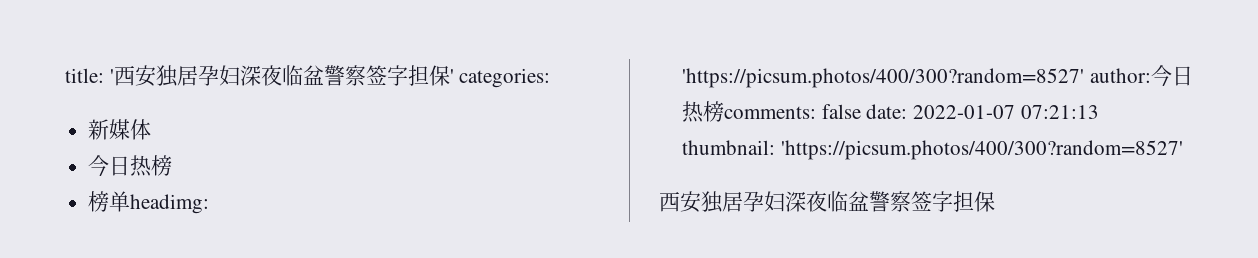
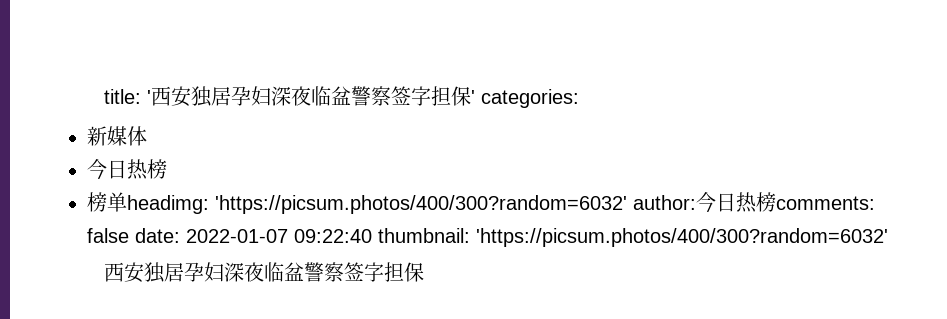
- 榜单headimg: 'https://picsum.photos/400/300?random=8527' author:今日热榜comments: false date: 2022-01-07 07:21:13 thumbnail: 'https://picsum.photos/400/300?random=8527'
+ 榜单headimg: 'https://picsum.photos/400/300?random=6032' author:今日热榜comments: false date: 2022-01-07 09:22:40 thumbnail: 'https://picsum.photos/400/300?random=6032'

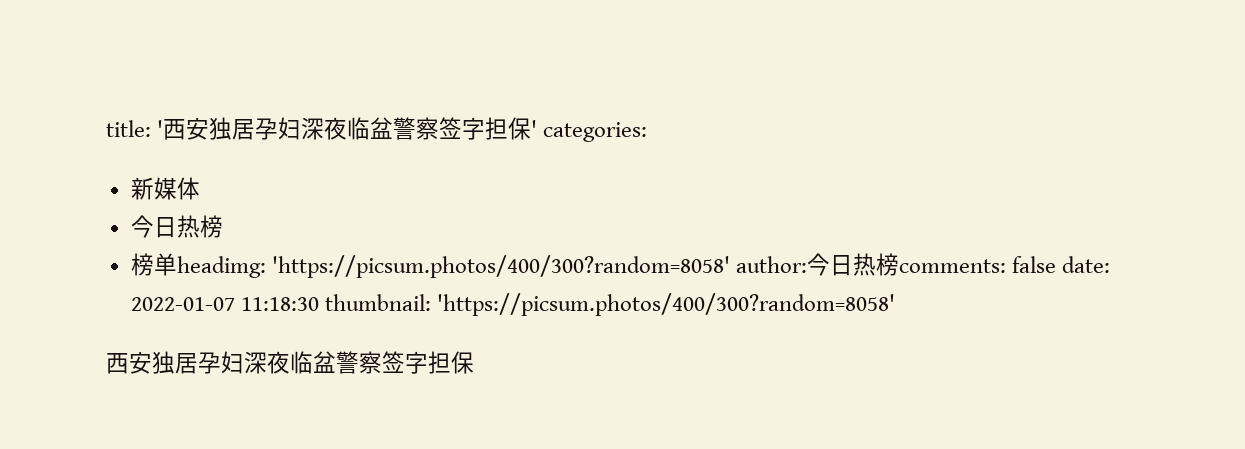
- 榜单headimg: 'https://picsum.photos/400/300?random=6032' author:今日热榜comments: false date: 2022-01-07 09:22:40 thumbnail: 'https://picsum.photos/400/300?random=6032'
+ 榜单headimg: 'https://picsum.photos/400/300?random=8058' author:今日热榜comments: false date: 2022-01-07 11:18:30 thumbnail: 'https://picsum.photos/400/300?random=8058'

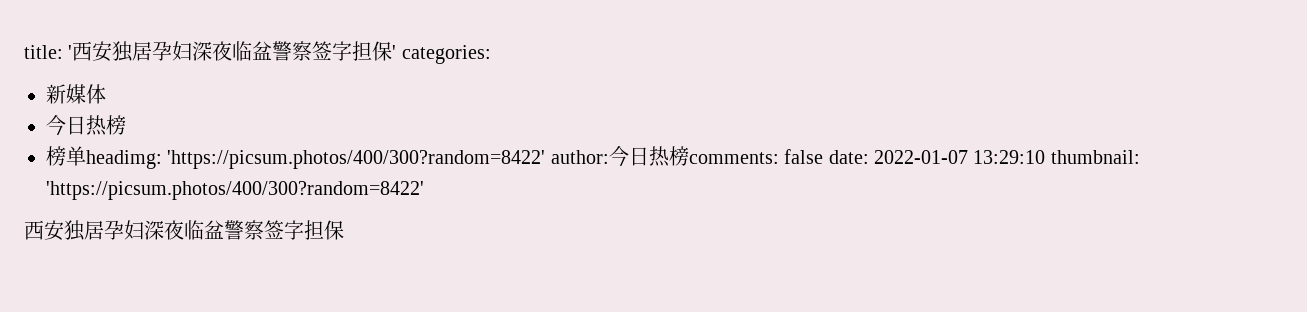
- 榜单headimg: 'https://picsum.photos/400/300?random=8058' author:今日热榜comments: false date: 2022-01-07 11:18:30 thumbnail: 'https://picsum.photos/400/300?random=8058'
+ 榜单headimg: 'https://picsum.photos/400/300?random=8422' author:今日热榜comments: false date: 2022-01-07 13:29:10 thumbnail: 'https://picsum.photos/400/300?random=8422'

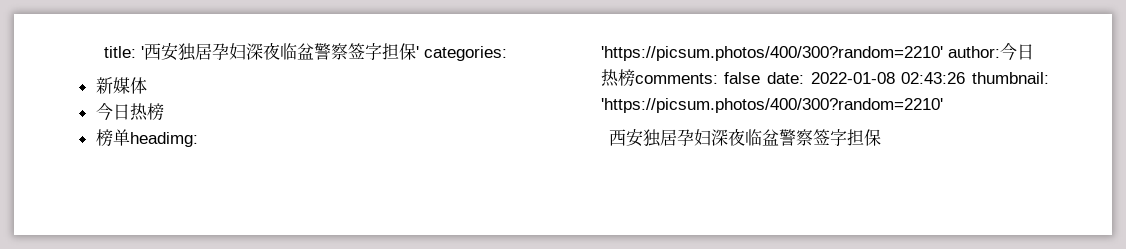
- 榜单headimg: 'https://picsum.photos/400/300?random=8422' author:今日热榜comments: false date: 2022-01-07 13:29:10 thumbnail: 'https://picsum.photos/400/300?random=8422'
+ 榜单headimg: 'https://picsum.photos/400/300?random=2210' author:今日热榜comments: false date: 2022-01-08 02:43:26 thumbnail: 'https://picsum.photos/400/300?random=2210'

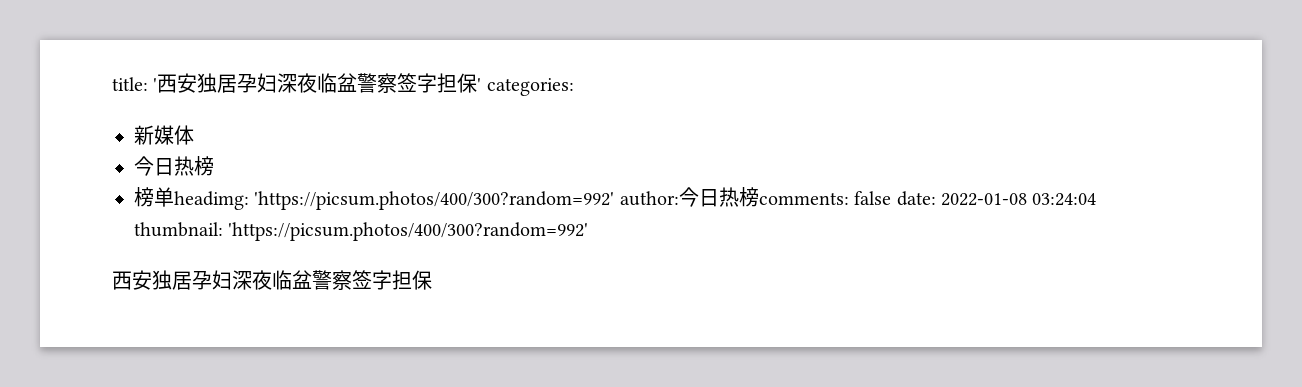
- 榜单headimg: 'https://picsum.photos/400/300?random=2210' author:今日热榜comments: false date: 2022-01-08 02:43:26 thumbnail: 'https://picsum.photos/400/300?random=2210'
+ 榜单headimg: 'https://picsum.photos/400/300?random=992' author:今日热榜comments: false date: 2022-01-08 03:24:04 thumbnail: 'https://picsum.photos/400/300?random=992'

